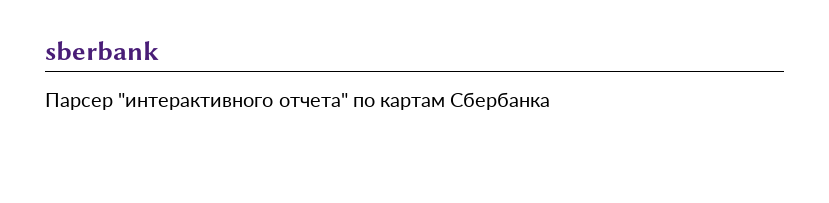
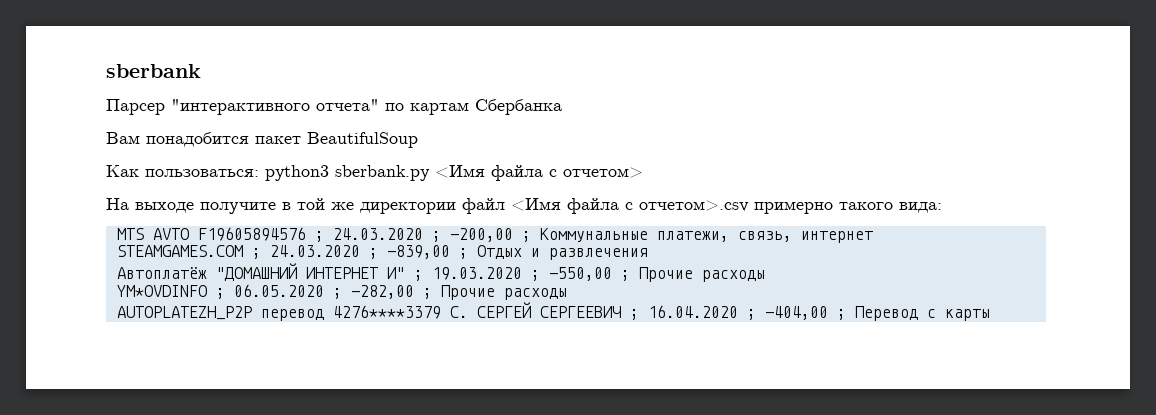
+ Вам понадобится пакет BeautifulSoup
+ Как пользоваться: python3 sberbank.py <Имя файла с отчетом>
+ На выходе получите в той же директории файл <Имя файла с отчетом>.csv примерно такого вида:
+ MTS AVTO F19605894576 ; 24.03.2020 ; -200,00 ; Коммунальные платежи, связь, интернет
+ STEAMGAMES.COM ; 24.03.2020 ; -839,00 ; Отдых и развлечения
+ Автоплатёж "ДОМАШНИЙ ИНТЕРНЕТ И" ; 19.03.2020 ; -550,00 ; Прочие расходы
+ YM*OVDINFO ; 06.05.2020 ; -282,00 ; Прочие расходы
+ AUTOPLATEZH_P2P перевод 4276****3379 С. СЕРГЕЙ СЕРГЕЕВИЧ ; 16.04.2020 ; -404,00 ; Перевод с карты

